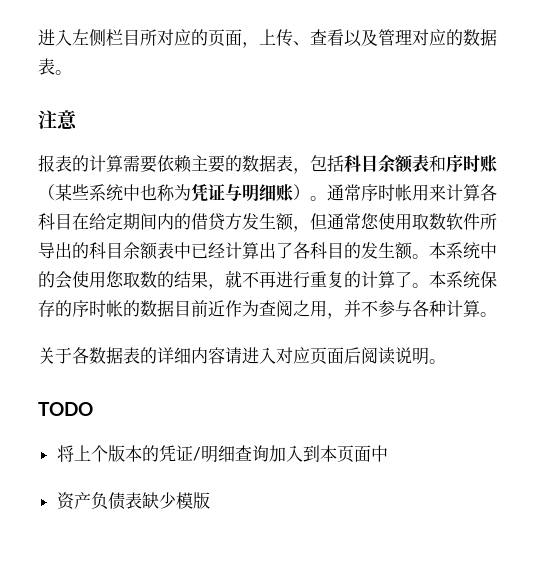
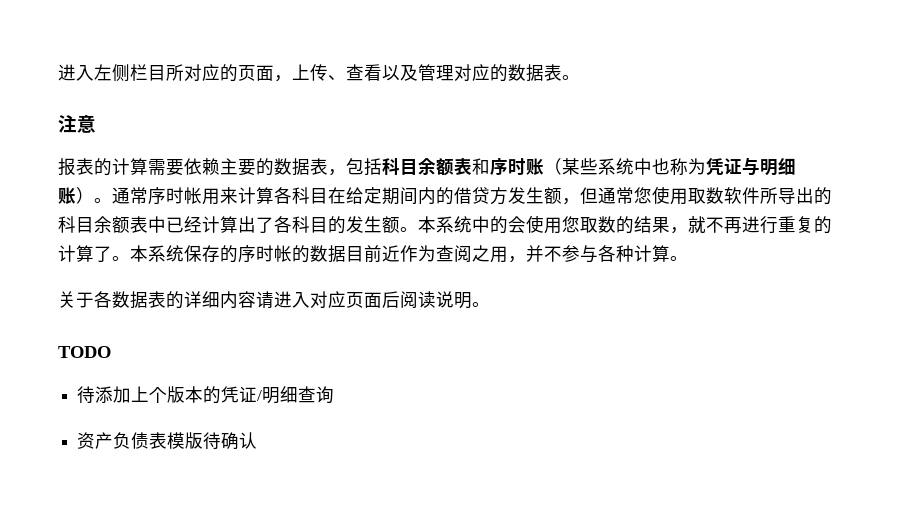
- 将上个版本的凭证/明细查询加入到本页面中
+ 待添加上个版本的凭证/明细查询
- 资产负债表缺少模版
+ 资产负债表模版待确认

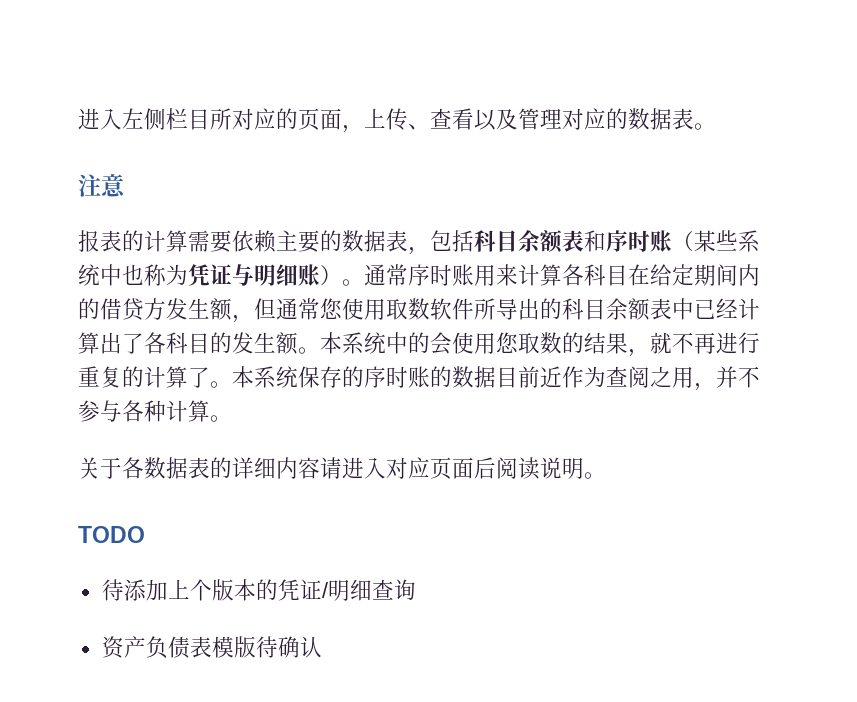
- 通常序时帐用来计算各科目在给定期间内的借贷方发生额，但通常您使用取数软件所导出的科目余额表中已经计算出了各科目的发生额。
+ 通常序时账用来计算各科目在给定期间内的借贷方发生额，但通常您使用取数软件所导出的科目余额表中已经计算出了各科目的发生额。
- 本系统保存的序时帐的数据目前近作为查阅之用，并不参与各种计算。
+ 本系统保存的序时账的数据目前近作为查阅之用，并不参与各种计算。

